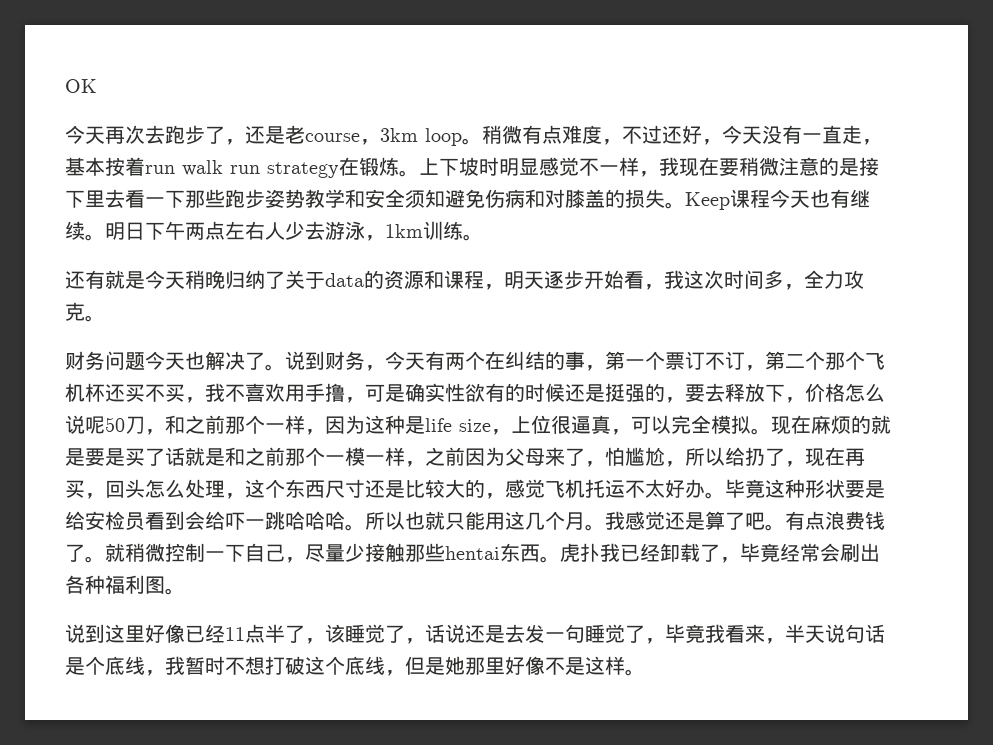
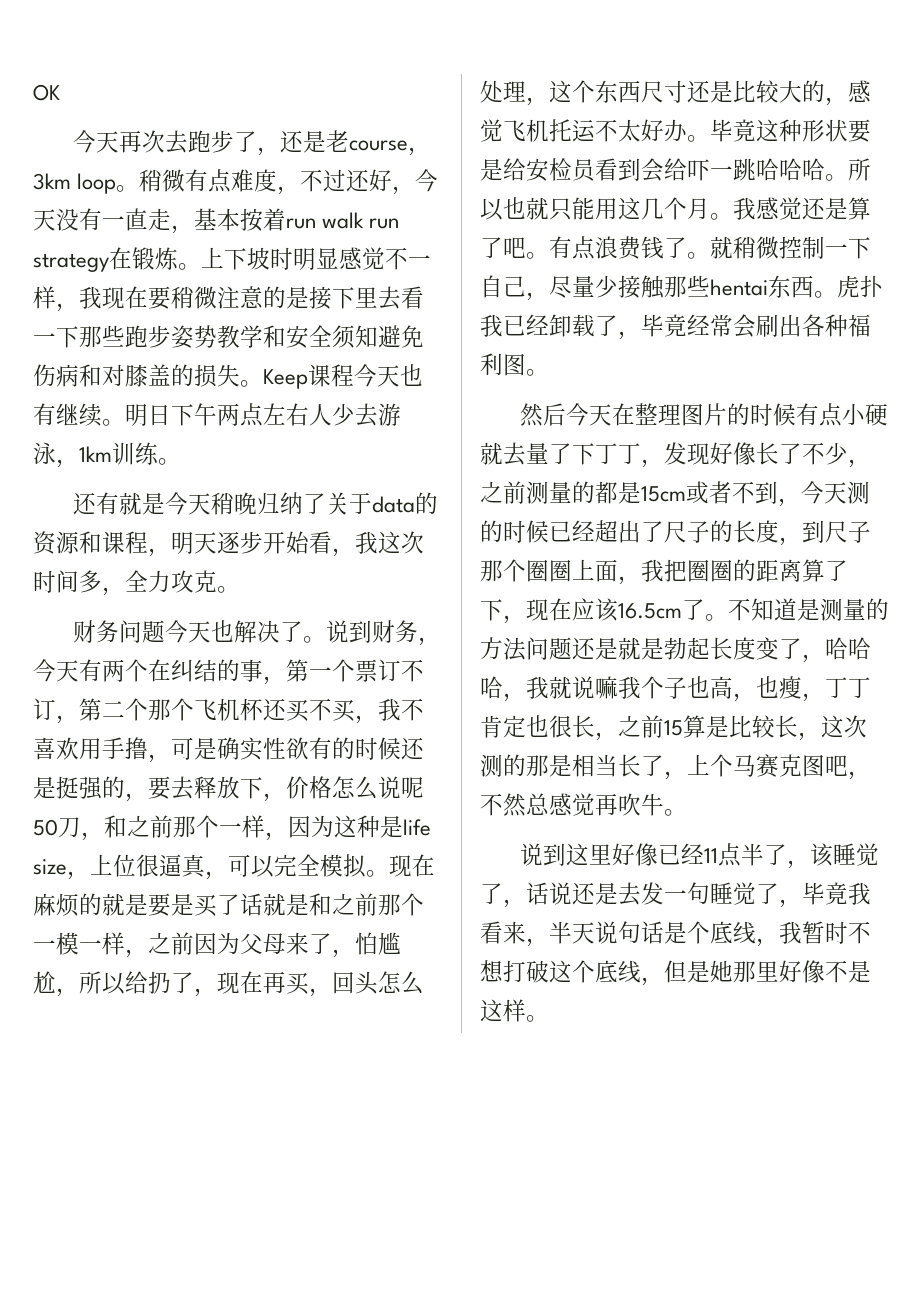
+ 然后今天在整理图片的时候有点小硬就去量了下丁丁，发现好像长了不少，之前测量的都是15cm或者不到，今天测的时候已经超出了尺子的长度，到尺子那个圈圈上面，我把圈圈的距离算了下，现在应该16.5cm了。不知道是测量的方法问题还是就是勃起长度变了，哈哈哈，我就说嘛我个子也高，也瘦，丁丁肯定也很长，之前15算是比较长，这次测的那是相当长了，上个马赛克图吧，不然总感觉再吹牛。

